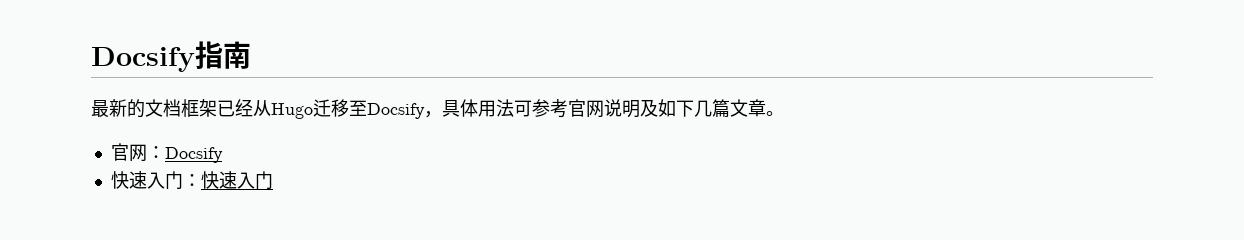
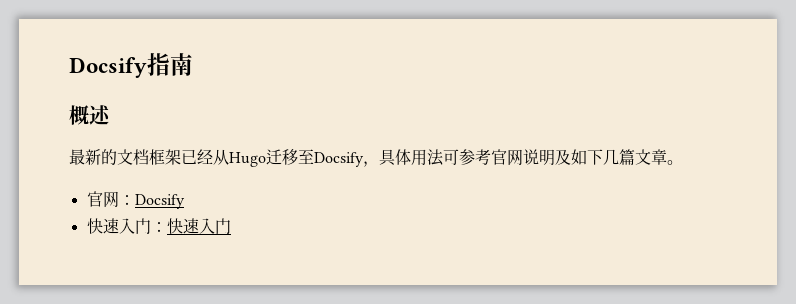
+ 概述

